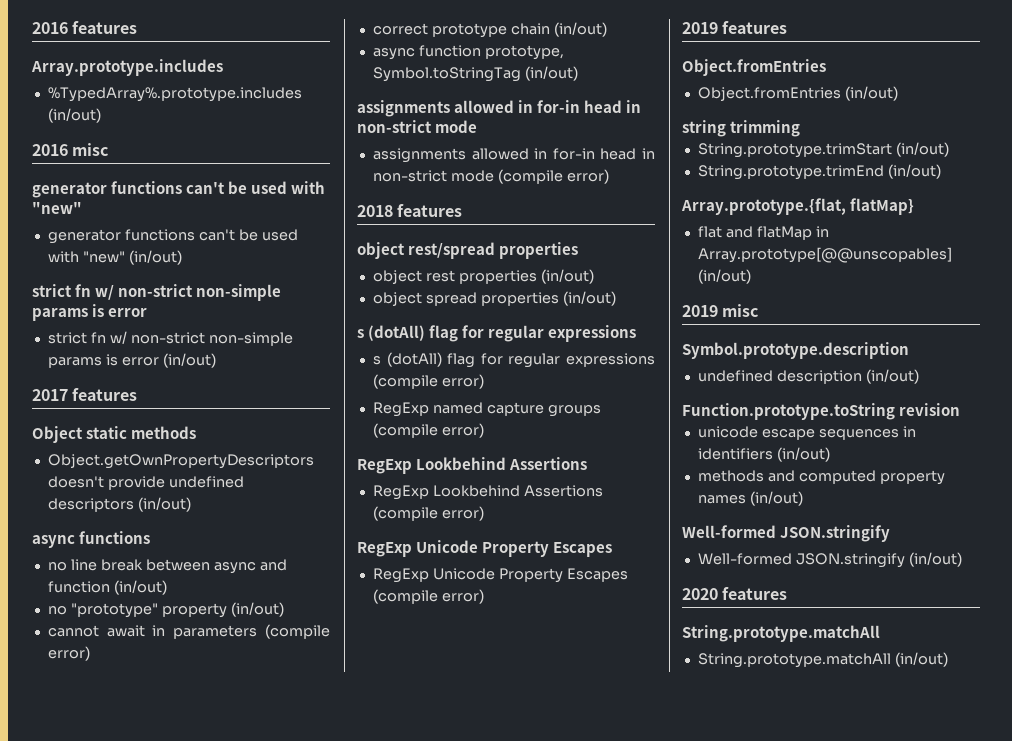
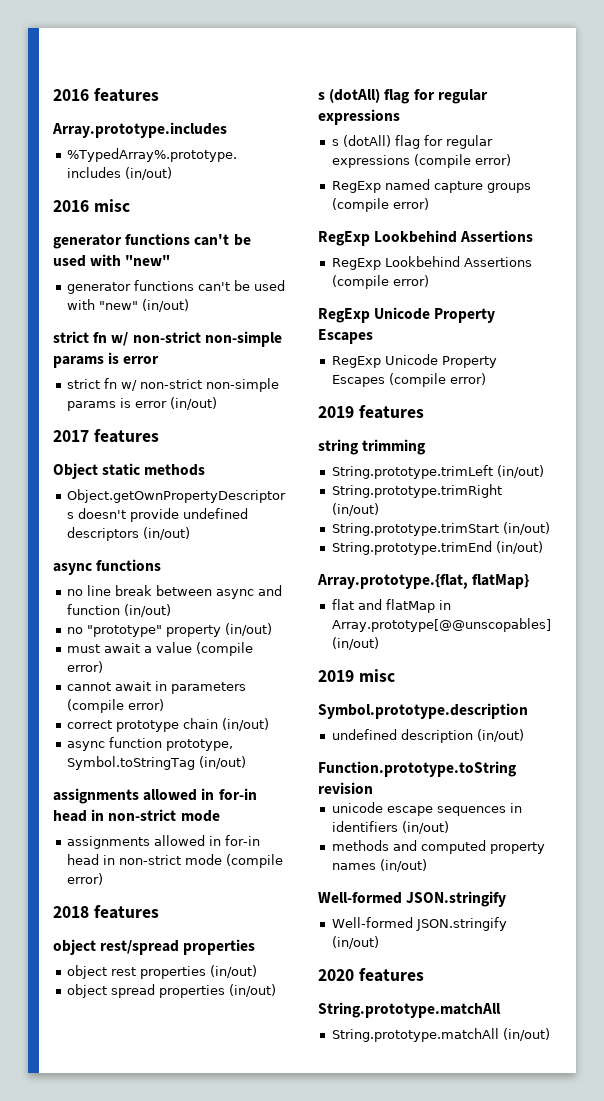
+ must await a value (compile error)
  2019 features
- Object.fromEntries
- Object.fromEntries (in/out)
  string trimming
+ String.prototype.trimLeft (in/out)
+ String.prototype.trimRight (in/out)

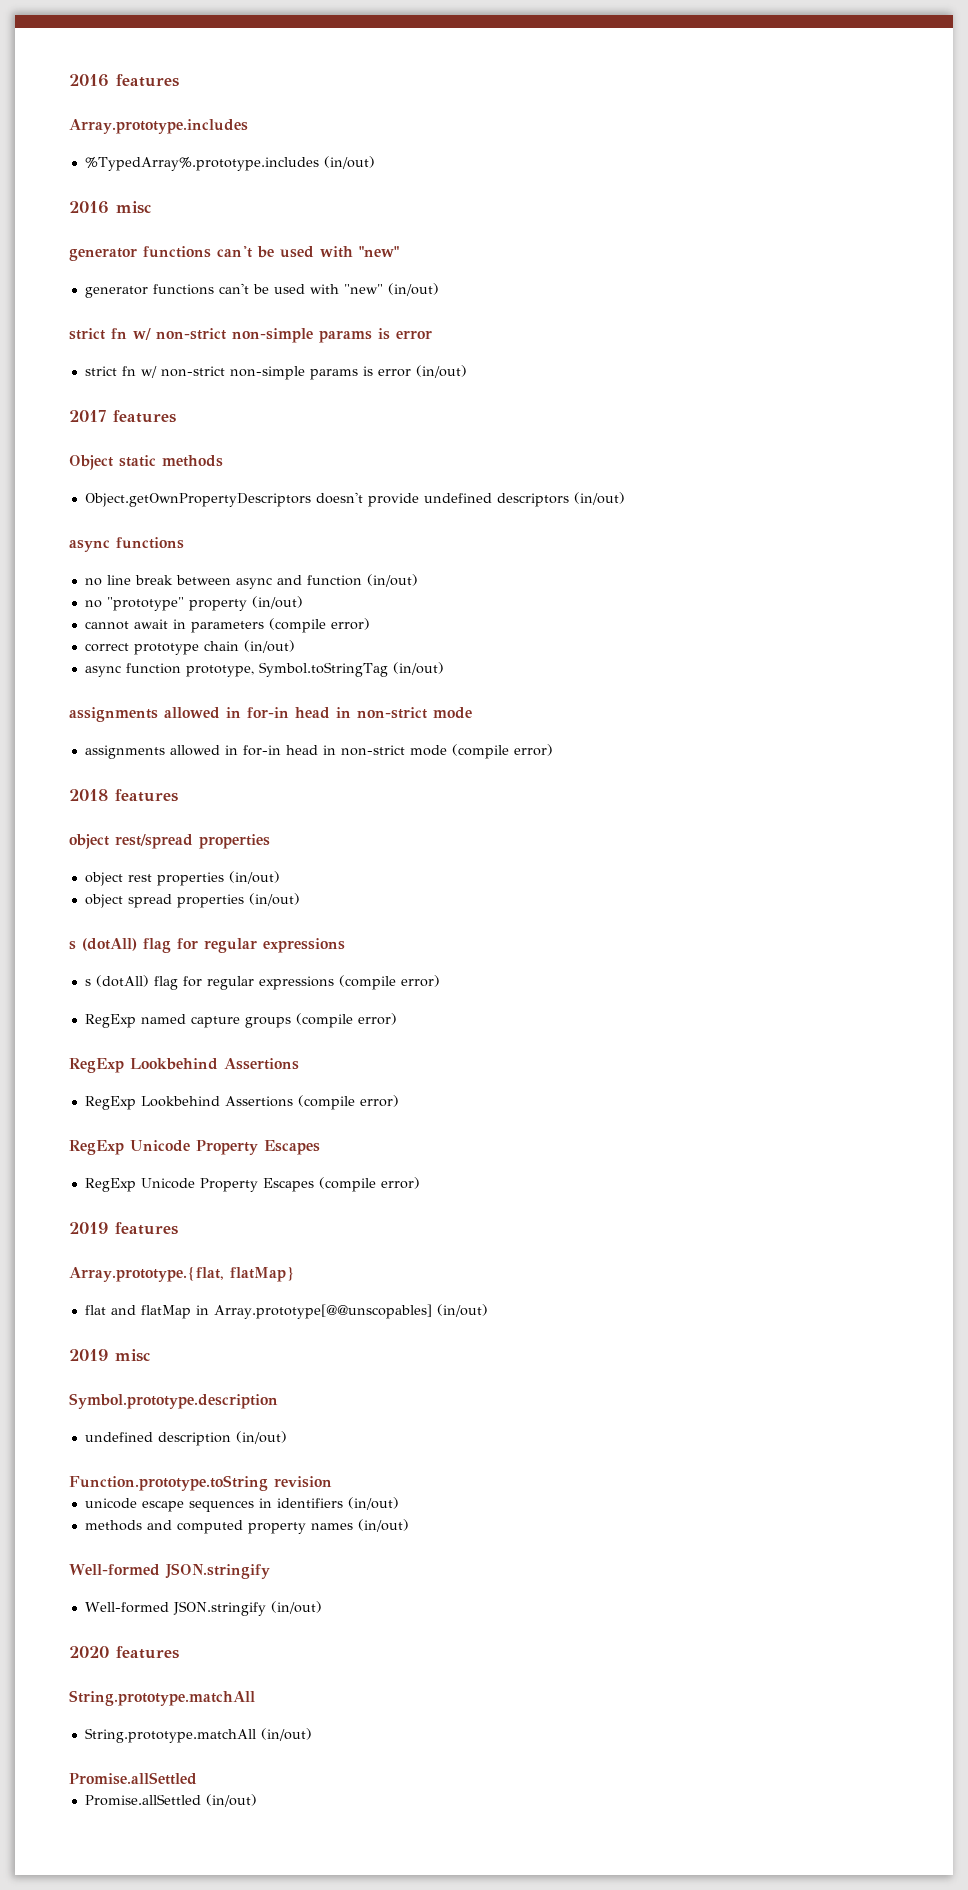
- must await a value (compile error)
- string trimming
- String.prototype.trimLeft (in/out)
- String.prototype.trimRight (in/out)
- String.prototype.trimStart (in/out)
- String.prototype.trimEnd (in/out)
  String.prototype.matchAll (in/out)
+ Promise.allSettled
+ Promise.allSettled (in/out)

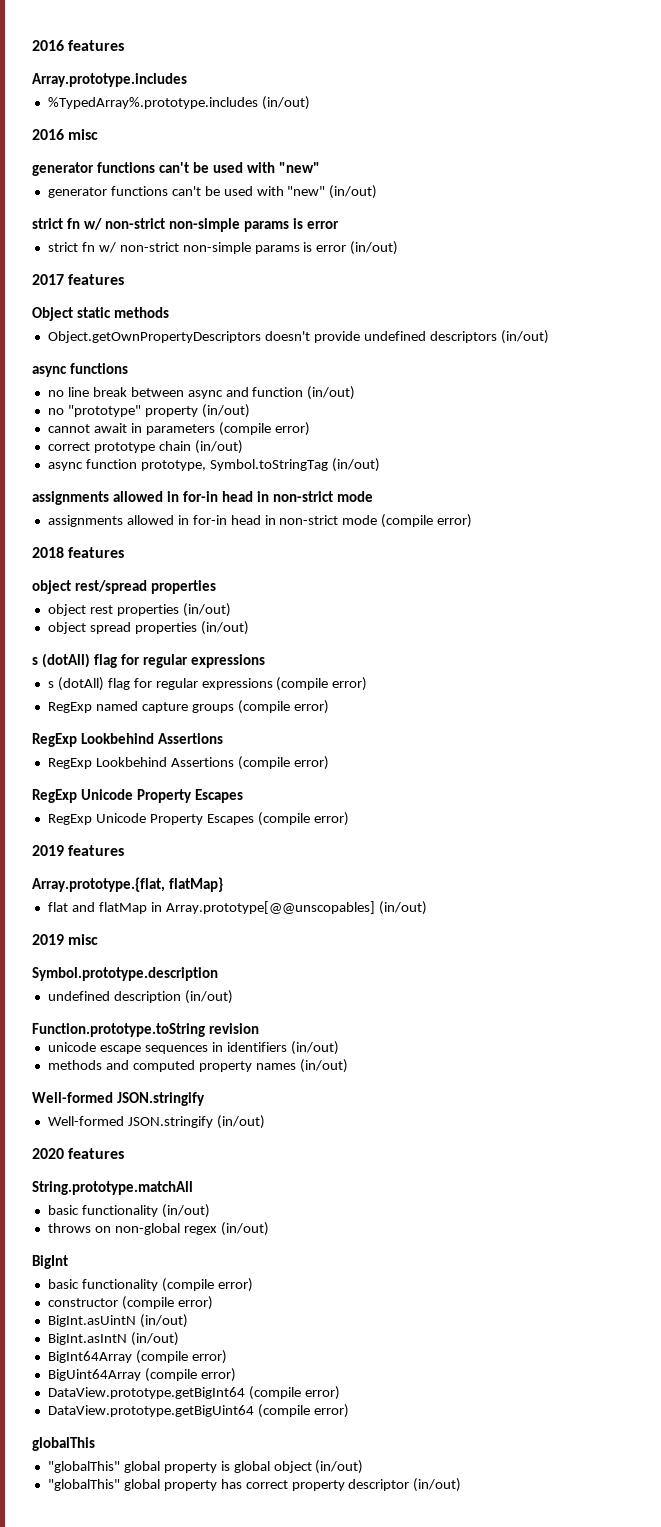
- String.prototype.matchAll (in/out)
- Promise.allSettled
- Promise.allSettled (in/out)
+ basic functionality (in/out)
+ throws on non-global regex (in/out)
+ BigInt
+ basic functionality (compile error)
+ constructor (compile error)
+ BigInt.asUintN (in/out)
+ BigInt.asIntN (in/out)
+ BigInt64Array (compile error)
+ BigUint64Array (compile error)
+ DataView.prototype.getBigInt64 (compile error)
+ DataView.prototype.getBigUint64 (compile error)
+ globalThis
+ "globalThis" global property is global object (in/out)
+ "globalThis" global property has correct property descriptor (in/out)

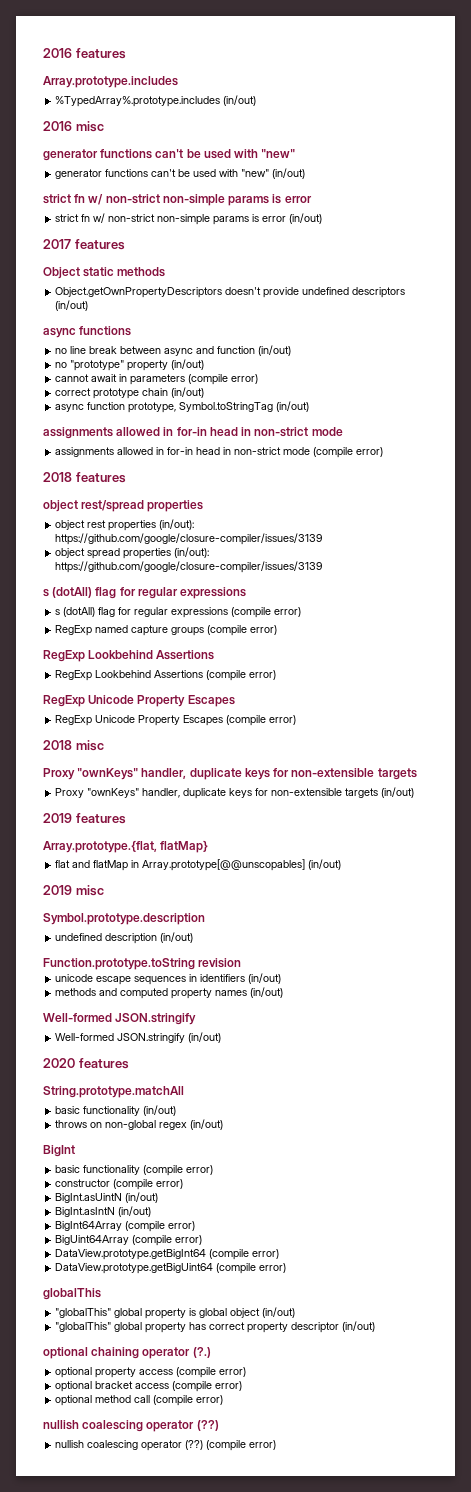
- object rest properties (in/out)
+ object rest properties (in/out): https://github.com/google/closure-compiler/issues/3139
- object spread properties (in/out)
+ object spread properties (in/out): https://github.com/google/closure-compiler/issues/3139
+ 2018 misc
+ Proxy "ownKeys" handler, duplicate keys for non-extensible targets
+ Proxy "ownKeys" handler, duplicate keys for non-extensible targets (in/out)
+ optional chaining operator (?.)
+ optional property access (compile error)
+ optional bracket access (compile error)
+ optional method call (compile error)
+ nullish coalescing operator (??)
+ nullish coalescing operator (??) (compile error)

